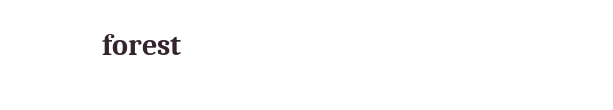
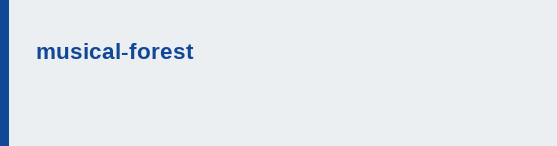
- forest
+ musical-forest

